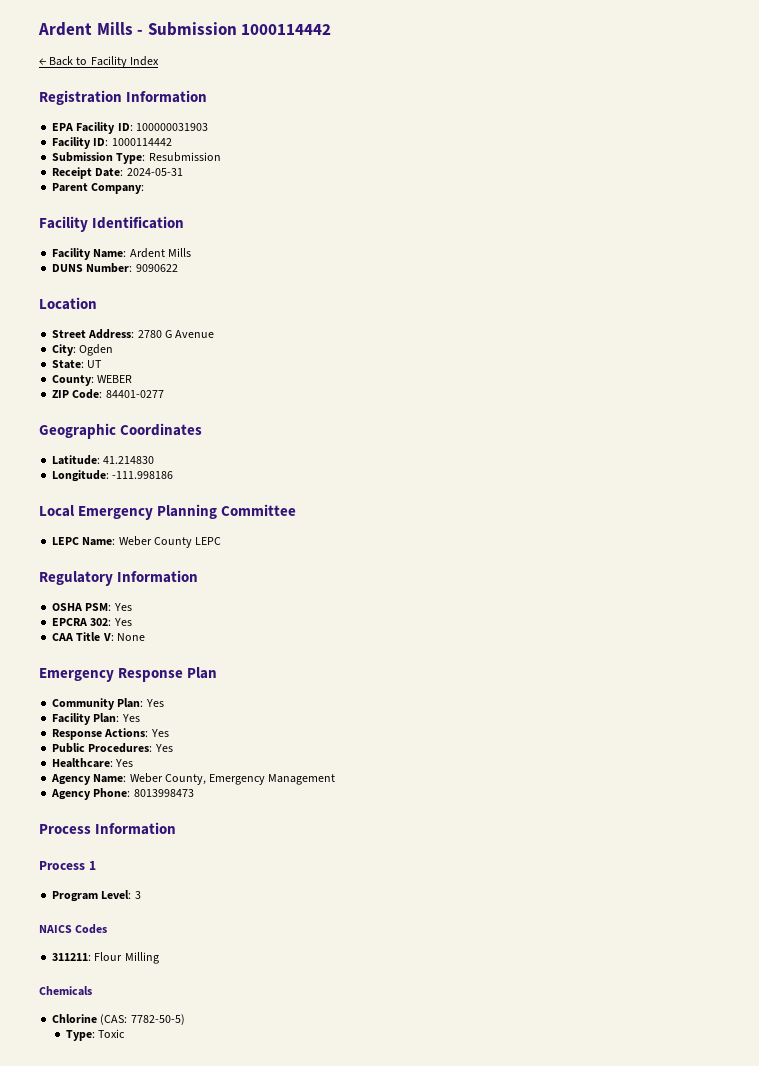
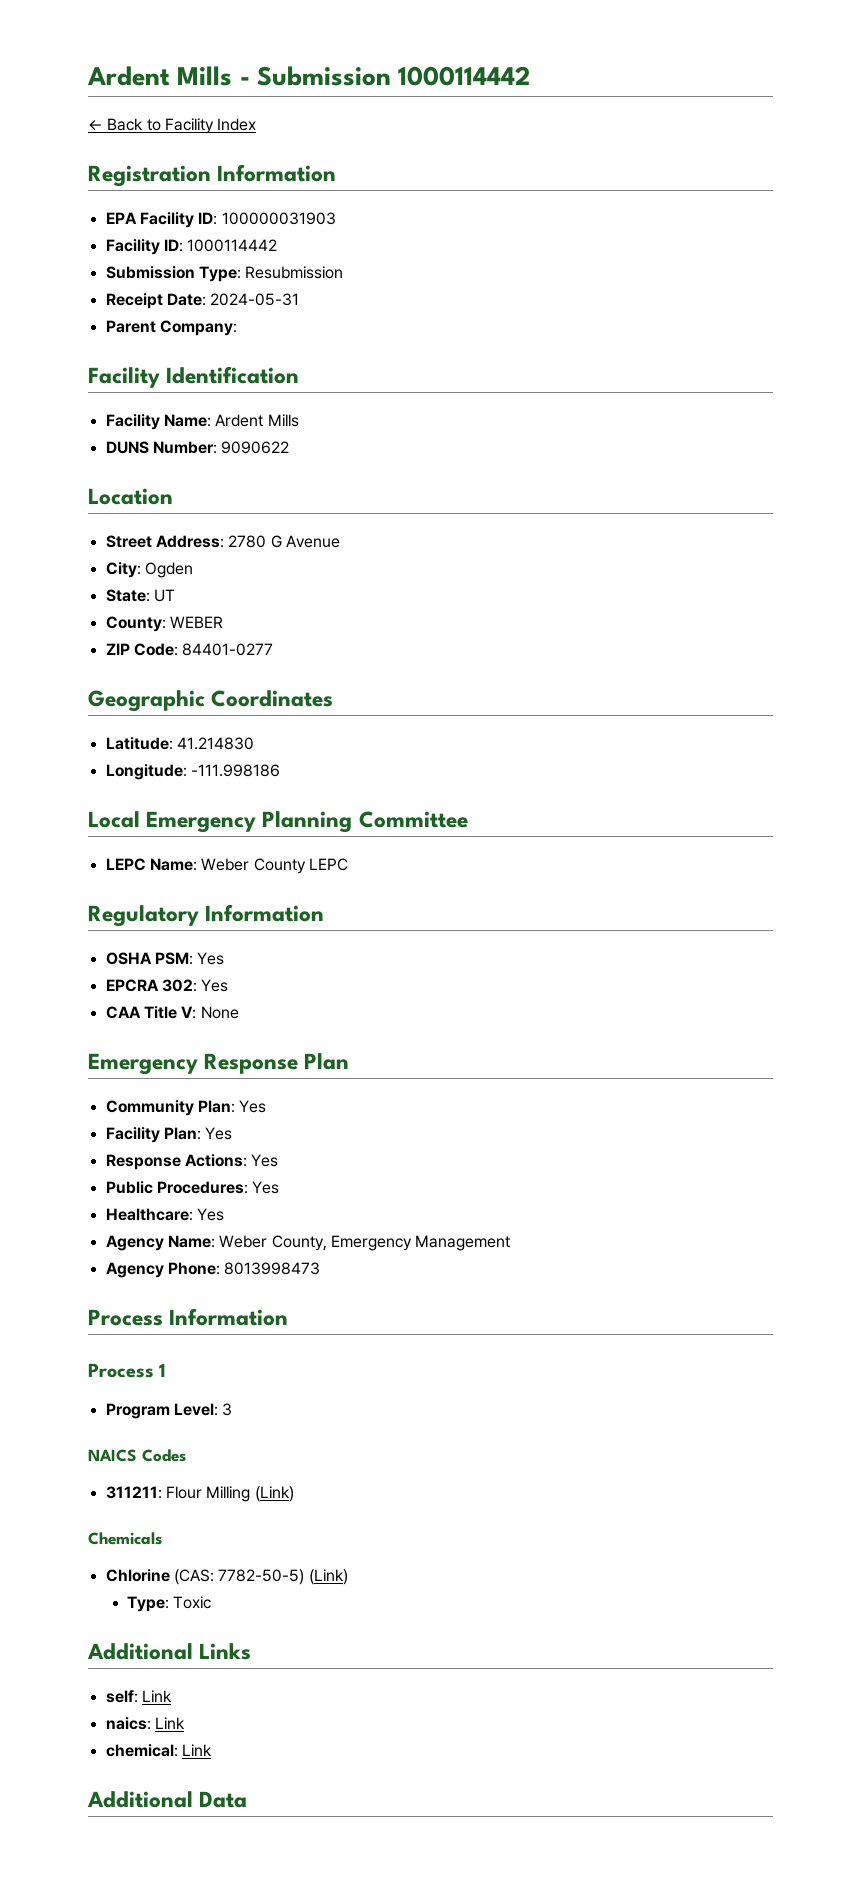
- 311211: Flour Milling
+ 311211: Flour Milling (Link)
- Chlorine (CAS: 7782-50-5)
+ Chlorine (CAS: 7782-50-5) (Link)
+ Additional Links
+ self: Link
+ naics: Link
+ chemical: Link
+ Additional Data

